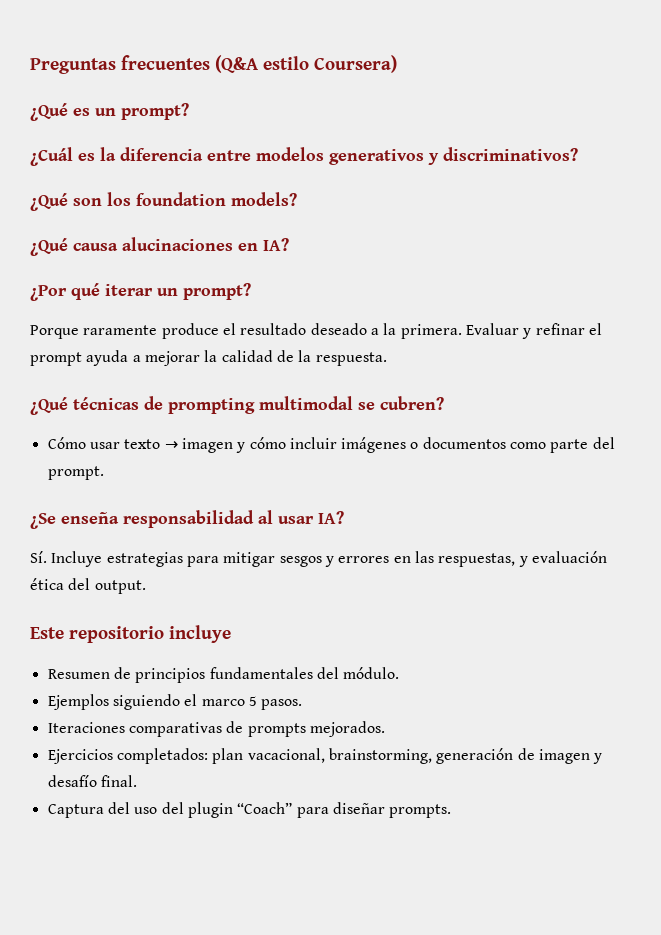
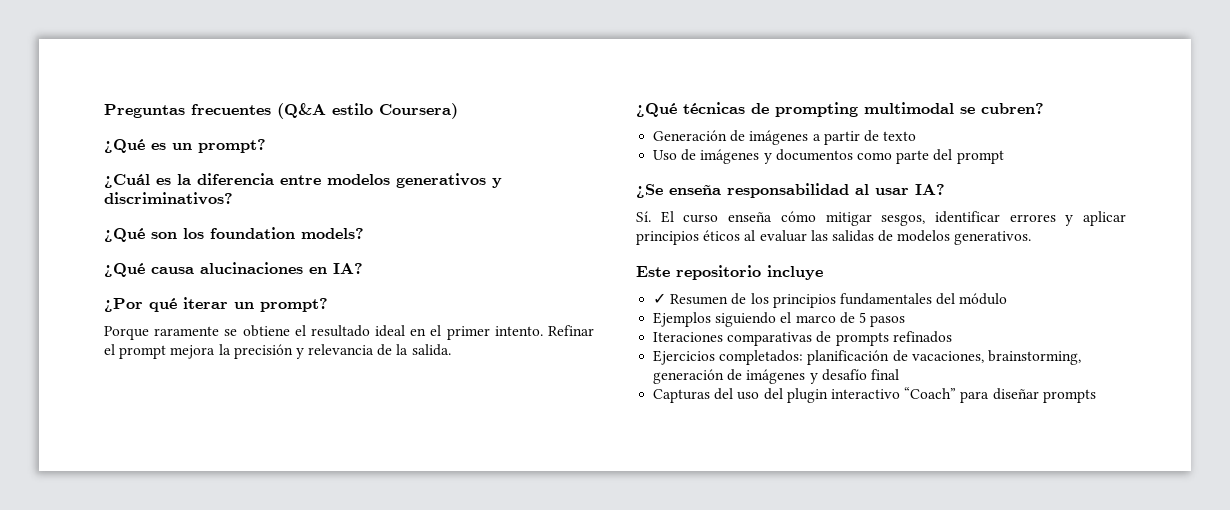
- Porque raramente produce el resultado deseado a la primera. Evaluar y refinar el prompt ayuda a mejorar la calidad de la respuesta.
+ Porque raramente se obtiene el resultado ideal en el primer intento. Refinar el prompt mejora la precisión y relevancia de la salida.
- Cómo usar texto → imagen y cómo incluir imágenes o documentos como parte del prompt.
+ Generación de imágenes a partir de texto
+ Uso de imágenes y documentos como parte del prompt
- Sí. Incluye estrategias para mitigar sesgos y errores en las respuestas, y evaluación ética del output.
+ Sí. El curso enseña cómo mitigar sesgos, identificar errores y aplicar principios éticos al evaluar las salidas de modelos generativos.
- Resumen de principios fundamentales del módulo.
+ ✓ Resumen de los principios fundamentales del módulo
- Ejemplos siguiendo el marco 5 pasos.
+ Ejemplos siguiendo el marco de 5 pasos
- Iteraciones comparativas de prompts mejorados.
+ Iteraciones comparativas de prompts refinados
- Ejercicios completados: plan vacacional, brainstorming, generación de imagen y desafío final.
- Captura del uso del plugin “Coach” para diseñar prompts.
+ Ejercicios completados: planificación de vacaciones, brainstorming, generación de imágenes y desafío final
+ Capturas del uso del plugin interactivo “Coach” para diseñar prompts

